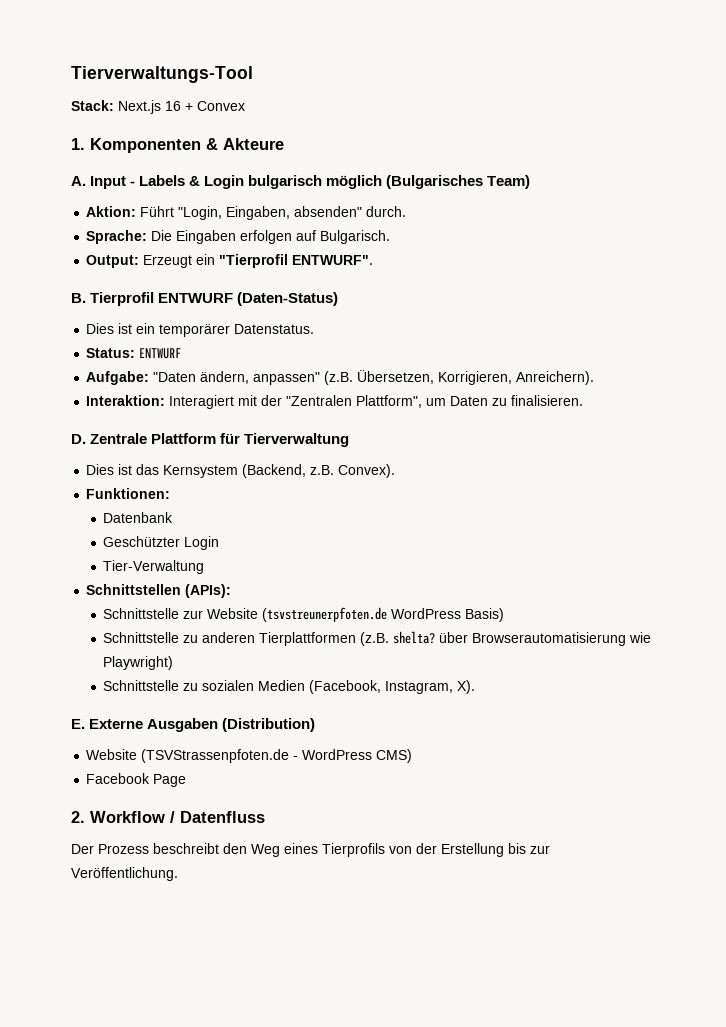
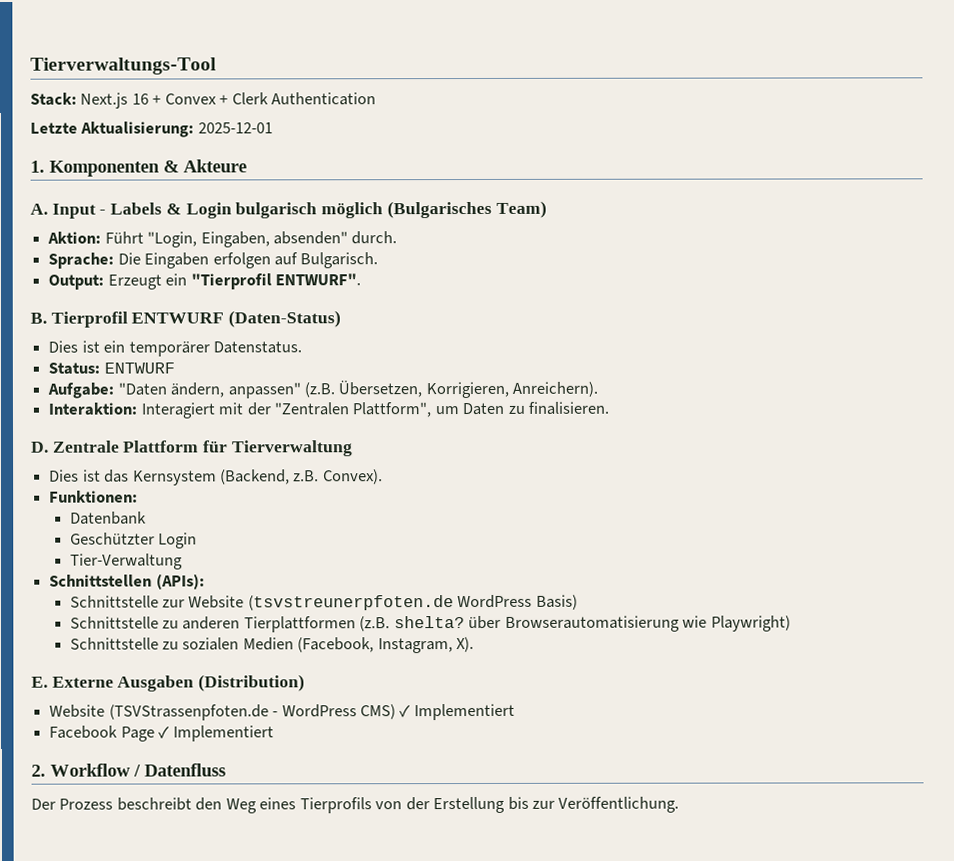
- Stack: Next.js 16 + Convex
+ Stack: Next.js 16 + Convex + Clerk Authentication
+ Letzte Aktualisierung: 2025-12-01
- Website (TSVStrassenpfoten.de - WordPress CMS)
+ Website (TSVStrassenpfoten.de - WordPress CMS) ✓ Implementiert
- Facebook Page
+ Facebook Page ✓ Implementiert

